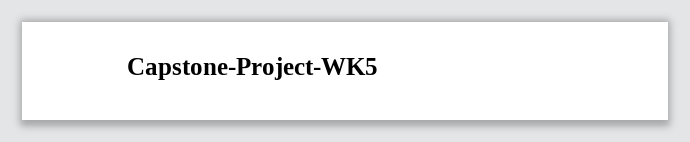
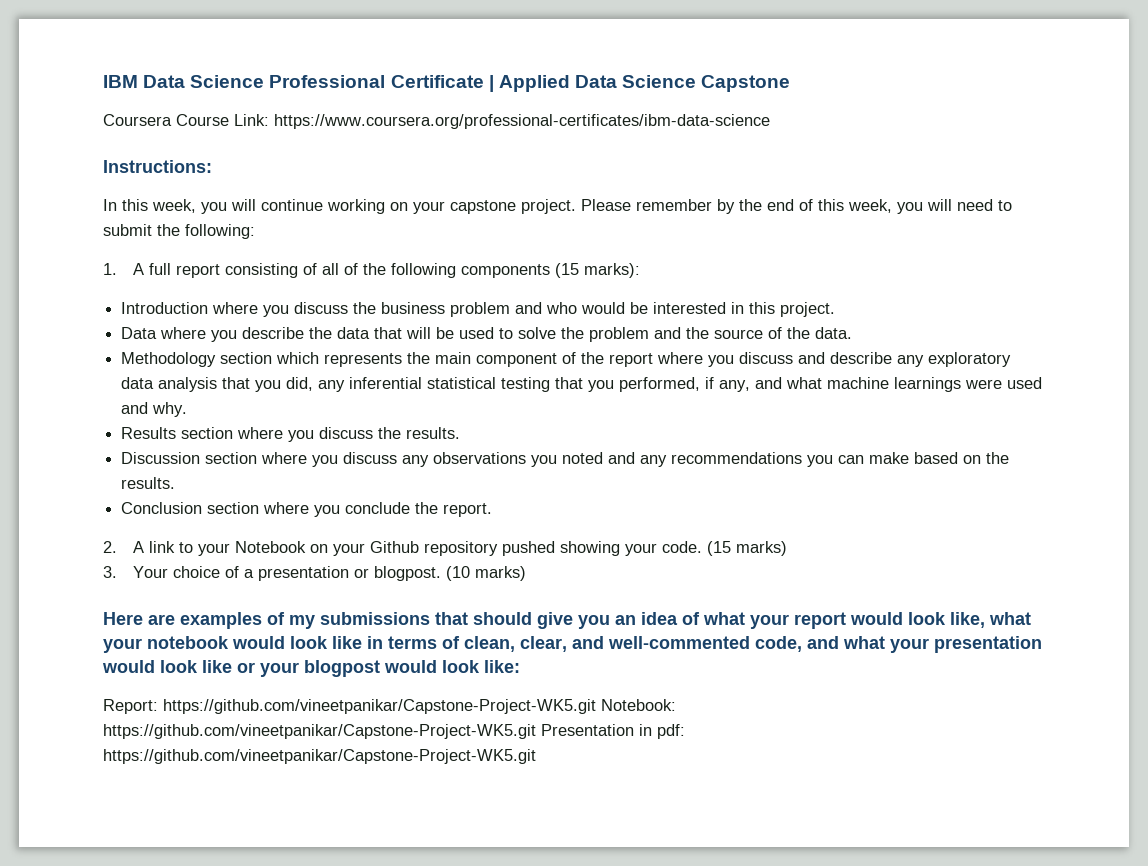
- Capstone-Project-WK5
+ IBM Data Science Professional Certificate | Applied Data Science Capstone
+ Coursera Course Link: https://www.coursera.org/professional-certificates/ibm-data-science
+ Instructions:
+ In this week, you will continue working on your capstone project. Please remember by the end of this week, you will need to submit the following:
+ 1. A full report consisting of all of the following components (15 marks):
+ Introduction where you discuss the business problem and who would be interested in this project.
+ Data where you describe the data that will be used to solve the problem and the source of the data.
+ Methodology section which represents the main component of the report where you discuss and describe any exploratory data analysis that you did, any inferential statistical testing that you performed, if any, and what machine learnings were used and why.
+ Results section where you discuss the results.
+ Discussion section where you discuss any observations you noted and any recommendations you can make based on the results.
+ Conclusion section where you conclude the report.
+ 2. A link to your Notebook on your Github repository pushed showing your code. (15 marks)
+ 3. Your choice of a presentation or blogpost. (10 marks)
+ Here are examples of my submissions that should give you an idea of what your report would look like, what your notebook would look like in terms of clean, clear, and well-commented code, and what your presentation would look like or your blogpost would look like:
+ Report: https://github.com/vineetpanikar/Capstone-Project-WK5.git Notebook: https://github.com/vineetpanikar/Capstone-Project-WK5.git Presentation in pdf: https://github.com/vineetpanikar/Capstone-Project-WK5.git

